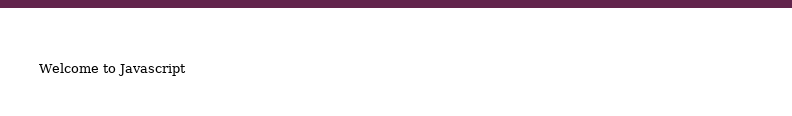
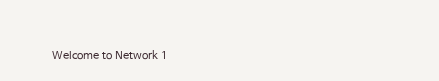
- Welcome to Javascript
+ Welcome to Network 1

